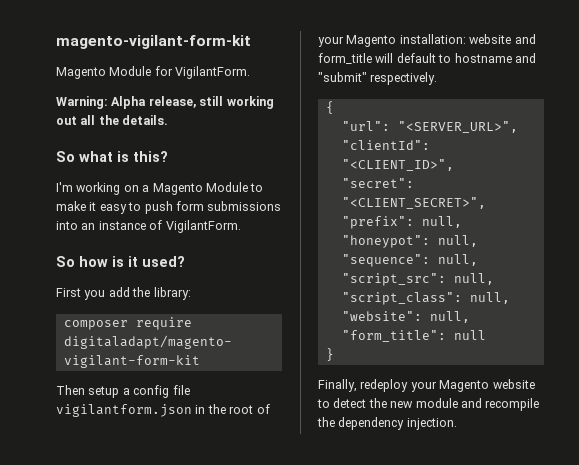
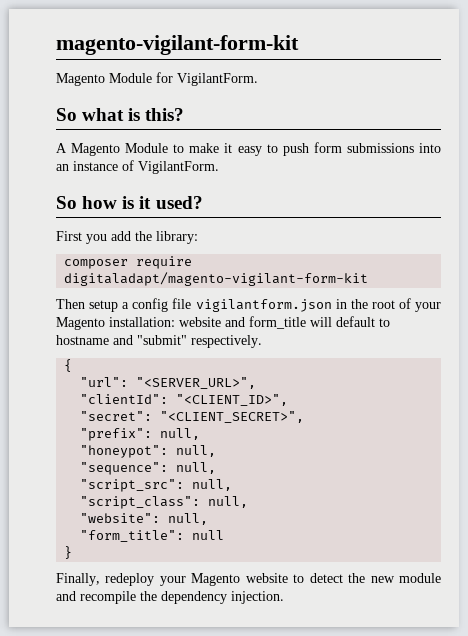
- Warning: Alpha release, still working out all the details.
- I'm working on a Magento Module to make it easy to push form submissions into an instance of VigilantForm.
+ A Magento Module to make it easy to push form submissions into an instance of VigilantForm.

